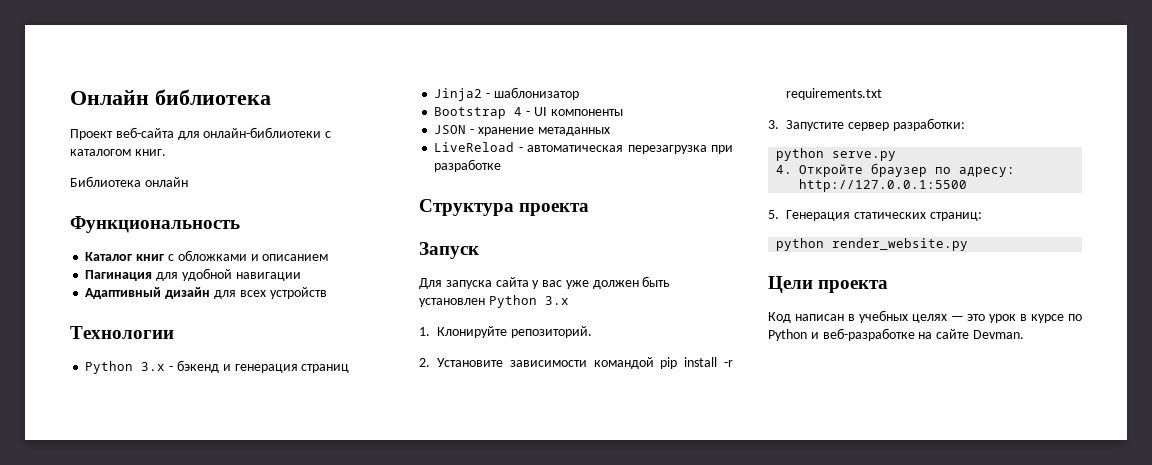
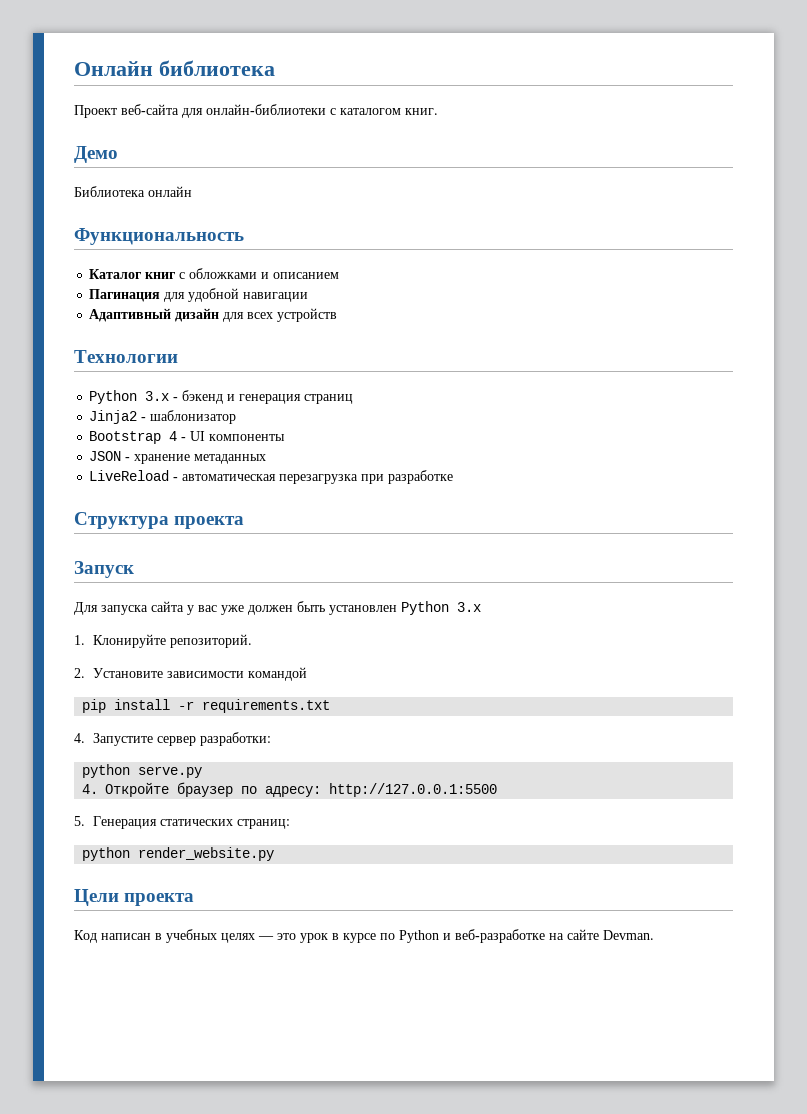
+ Демо
- 2. Установите зависимости командой pip install -r requirements.txt
+ 2. Установите зависимости командой
+ pip install -r requirements.txt
- 3. Запустите сервер разработки:
+ 4. Запустите сервер разработки:

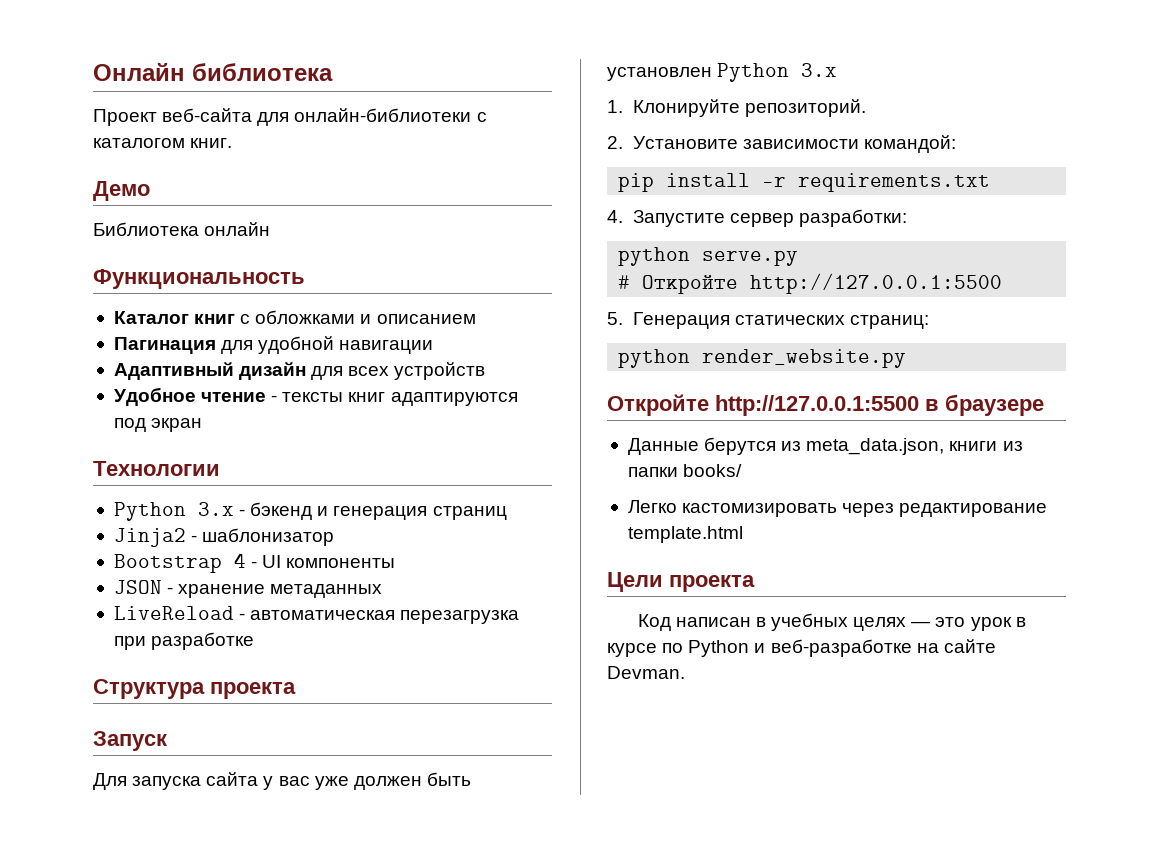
+ Удобное чтение - тексты книг адаптируются под экран
- 2. Установите зависимости командой
+ 2. Установите зависимости командой:
- 4. Откройте браузер по адресу: http://127.0.0.1:5500
+ # Откройте http://127.0.0.1:5500
+ Откройте http://127.0.0.1:5500 в браузере
+ Данные берутся из meta_data.json, книги из папки books/
+ Легко кастомизировать через редактирование template.html

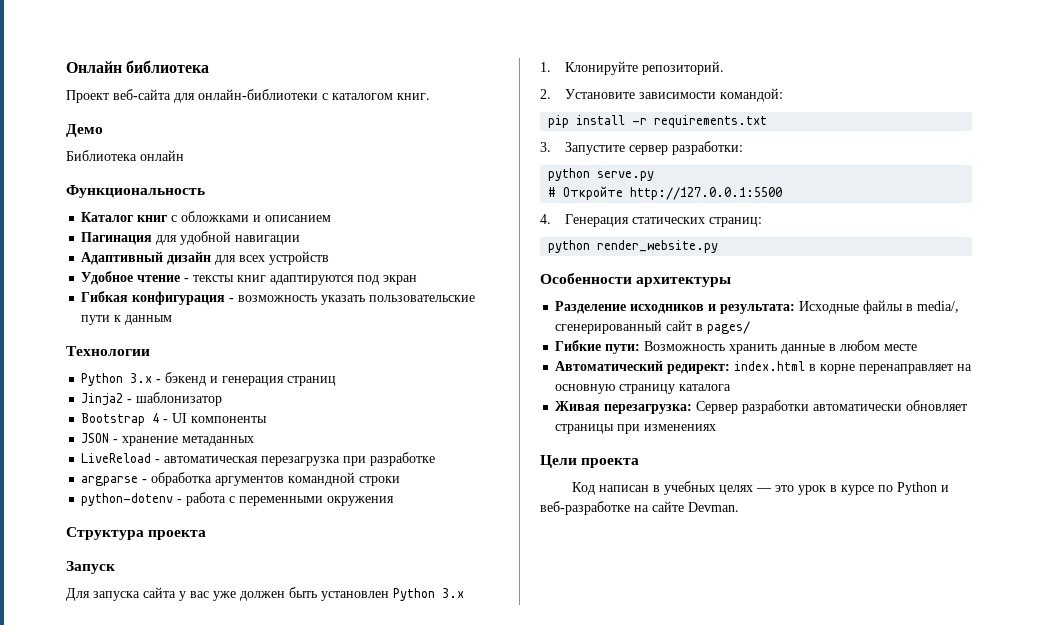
+ Гибкая конфигурация - возможность указать пользовательские пути к данным
+ argparse - обработка аргументов командной строки
+ python-dotenv - работа с переменными окружения
- 4. Запустите сервер разработки:
+ 3. Запустите сервер разработки:
- 5. Генерация статических страниц:
+ 4. Генерация статических страниц:
- Откройте http://127.0.0.1:5500 в браузере
- Данные берутся из meta_data.json, книги из папки books/
- Легко кастомизировать через редактирование template.html
+ Особенности архитектуры
+ Разделение исходников и результата: Исходные файлы в media/, сгенерированный сайт в pages/
+ Гибкие пути: Возможность хранить данные в любом месте
+ Автоматический редирект: index.html в корне перенаправляет на основную страницу каталога
+ Живая перезагрузка: Сервер разработки автоматически обновляет страницы при изменениях

